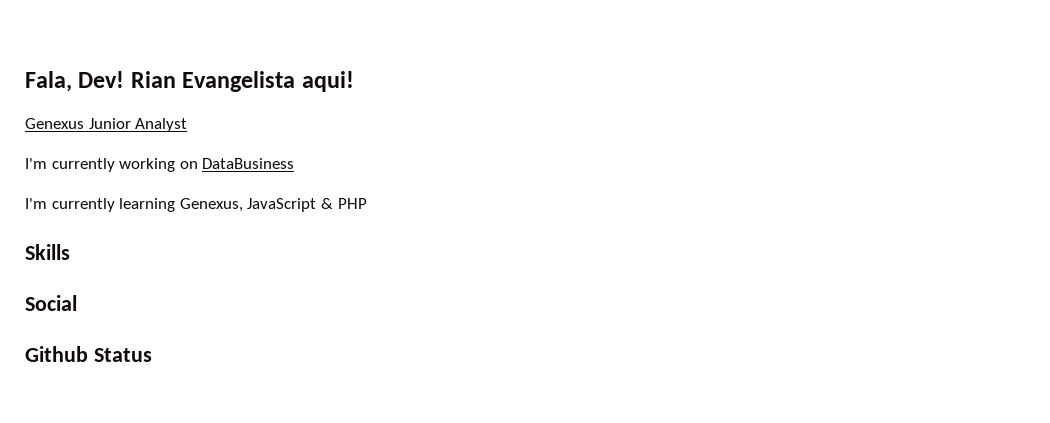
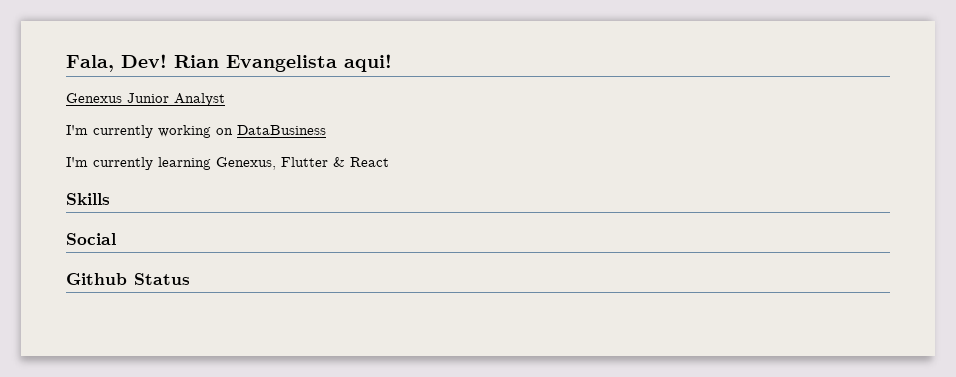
- I'm currently learning Genexus, JavaScript & PHP
+ I'm currently learning Genexus, Flutter & React

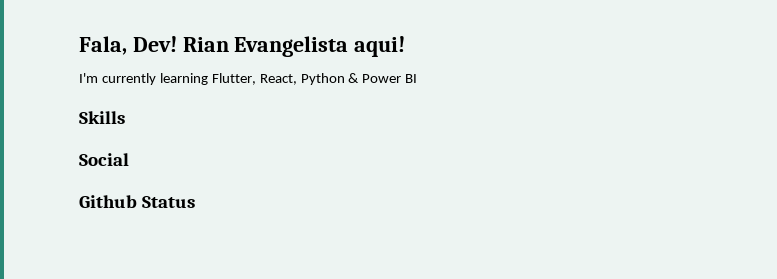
- Genexus Junior Analyst
- I'm currently working on DataBusiness
- I'm currently learning Genexus, Flutter & React
+ I'm currently learning Flutter, React, Python & Power BI

